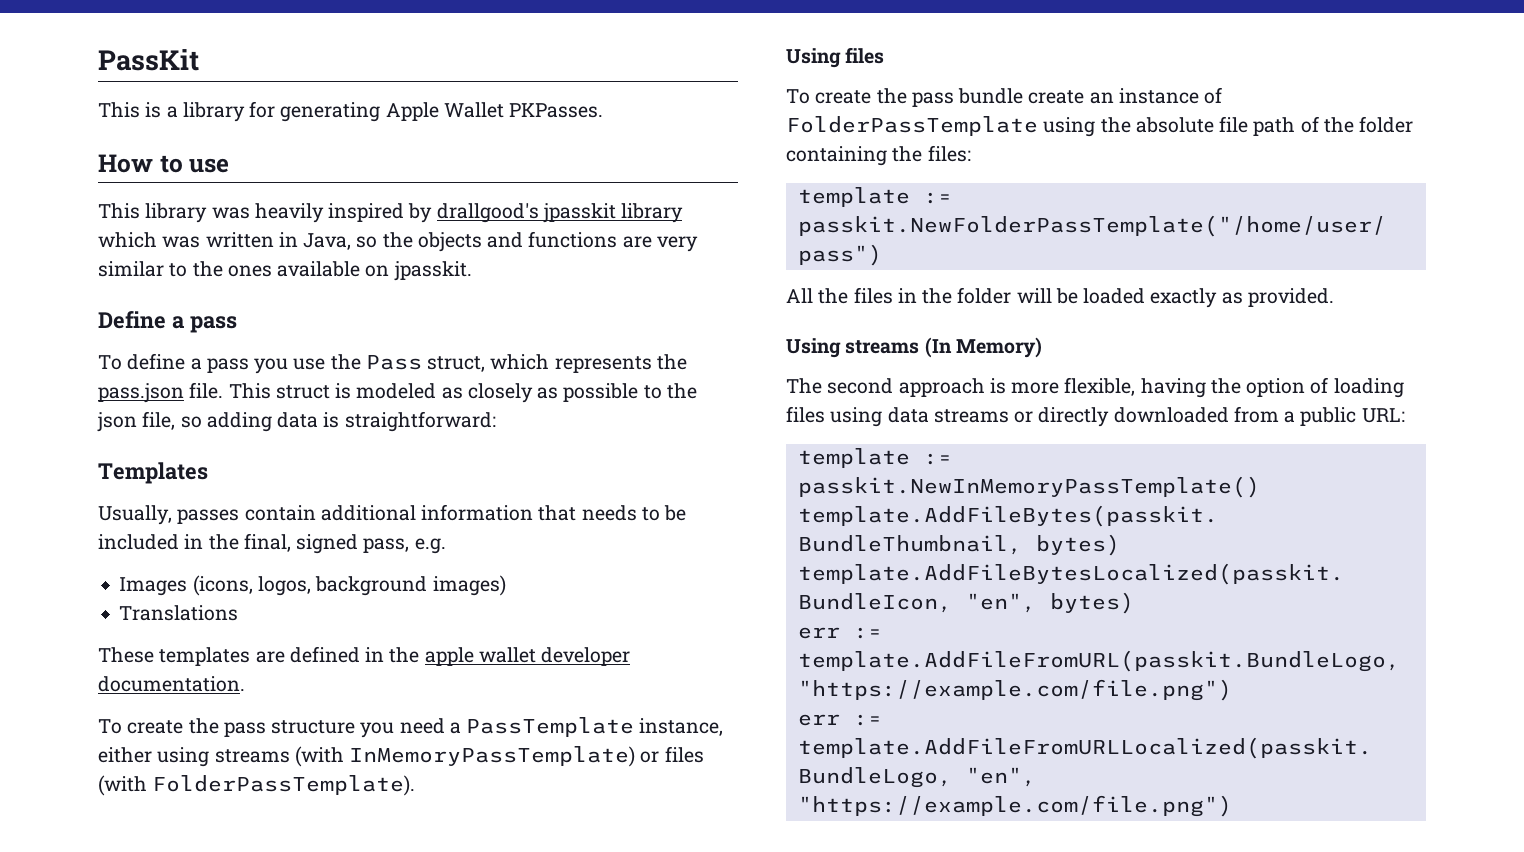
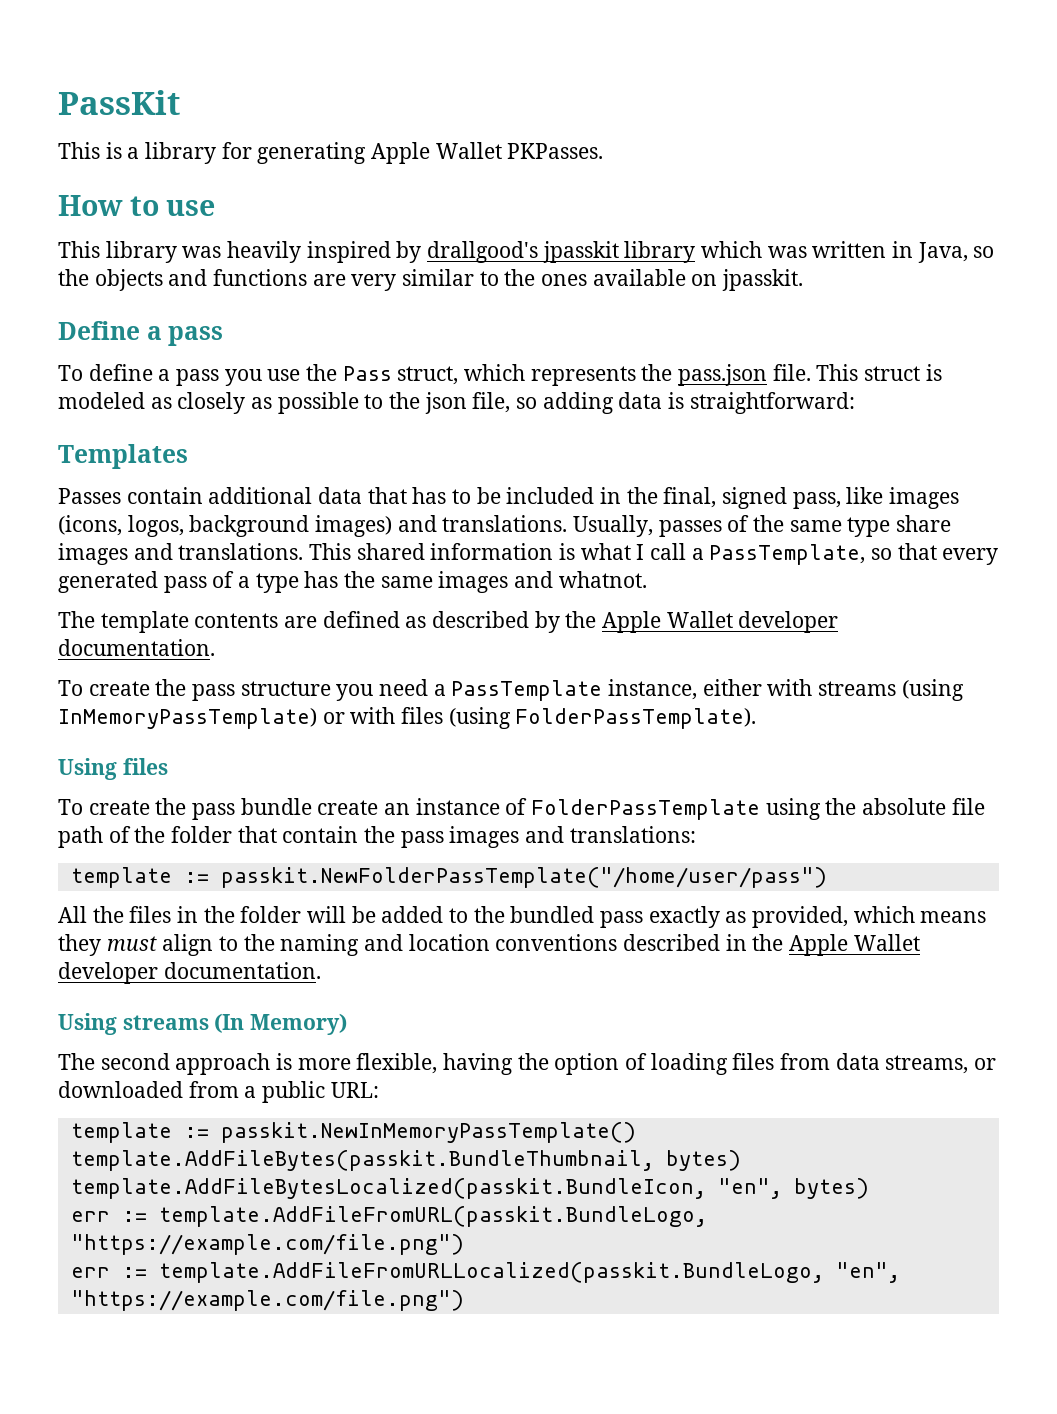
- Usually, passes contain additional information that needs to be included in the final, signed pass, e.g.
- Images (icons, logos, background images)
- Translations
- These templates are defined in the apple wallet developer documentation.
+ Passes contain additional data that has to be included in the final, signed pass, like images (icons, logos, background images) and translations. Usually, passes of the same type share images and translations. This shared information is what I call a PassTemplate, so that every generated pass of a type has the same images and whatnot.
+ The template contents are defined as described by the Apple Wallet developer documentation.
- To create the pass structure you need a PassTemplate instance, either using streams (with InMemoryPassTemplate) or files (with FolderPassTemplate).
+ To create the pass structure you need a PassTemplate instance, either with streams (using InMemoryPassTemplate) or with files (using FolderPassTemplate).
- To create the pass bundle create an instance of FolderPassTemplate using the absolute file path of the folder containing the files:
+ To create the pass bundle create an instance of FolderPassTemplate using the absolute file path of the folder that contain the pass images and translations:
- All the files in the folder will be loaded exactly as provided.
+ All the files in the folder will be added to the bundled pass exactly as provided, which means they must align to the naming and location conventions described in the Apple Wallet developer documentation.
- The second approach is more flexible, having the option of loading files using data streams or directly downloaded from a public URL:
+ The second approach is more flexible, having the option of loading files from data streams, or downloaded from a public URL:

